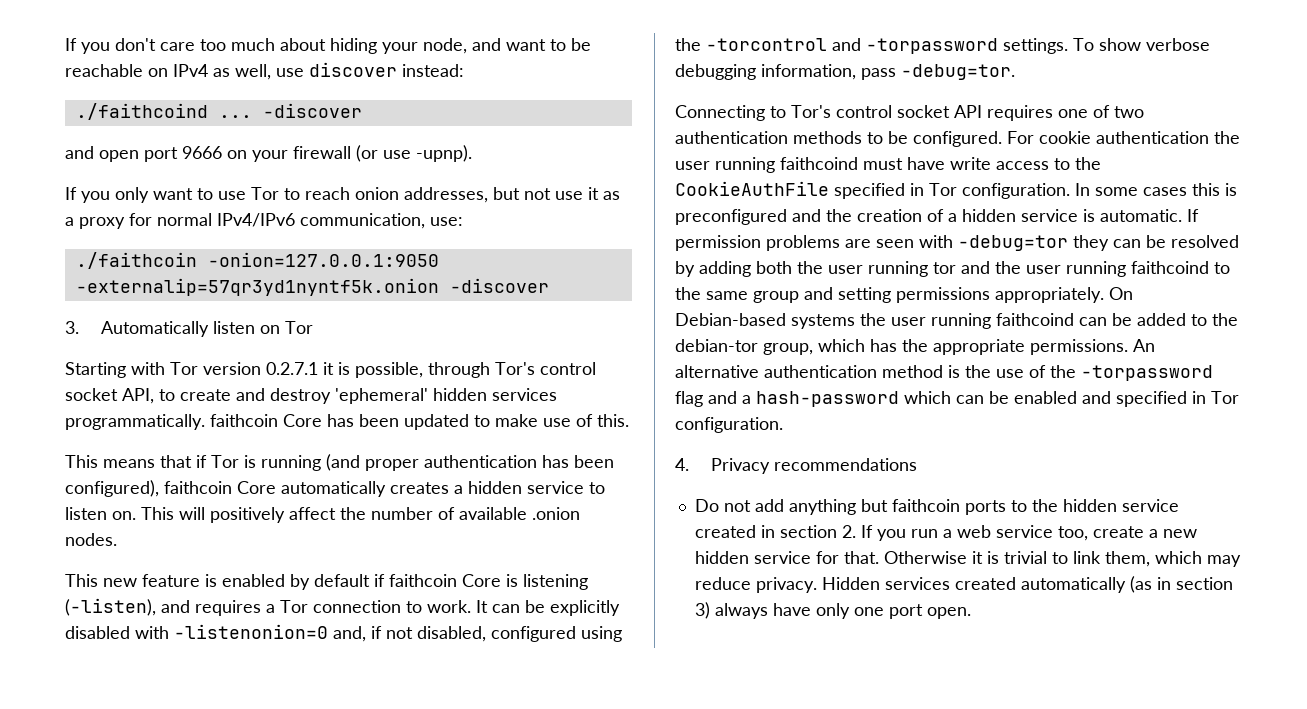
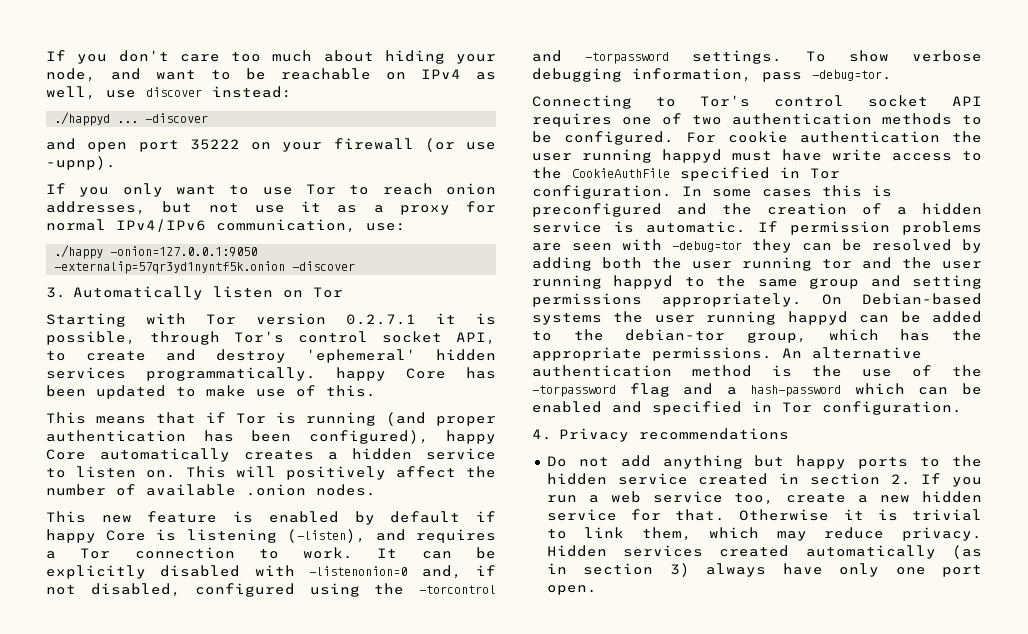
- ./faithcoind ...
+ ./happyd ...
- and open port 9666 on your firewall (or use -upnp).
+ and open port 35222 on your firewall (or use -upnp).
- ./faithcoin -onion=127.0.0.1:9050 -externalip=57qr3yd1nyntf5k.onion -discover
+ ./happy -onion=127.0.0.1:9050 -externalip=57qr3yd1nyntf5k.onion -discover
- Starting with Tor version 0.2.7.1 it is possible, through Tor's control socket API, to create and destroy 'ephemeral' hidden services programmatically. faithcoin Core has been updated to make use of this.
+ Starting with Tor version 0.2.7.1 it is possible, through Tor's control socket API, to create and destroy 'ephemeral' hidden services programmatically. happy Core has been updated to make use of this.
- This means that if Tor is running (and proper authentication has been configured), faithcoin Core automatically creates a hidden service to listen on.
+ This means that if Tor is running (and proper authentication has been configured), happy Core automatically creates a hidden service to listen on.
- This new feature is enabled by default if faithcoin Core is listening (-listen), and requires a Tor connection to work.
+ This new feature is enabled by default if happy Core is listening (-listen), and requires a Tor connection to work.
- For cookie authentication the user running faithcoind must have write access to the CookieAuthFile specified in Tor configuration.
+ For cookie authentication the user running happyd must have write access to the CookieAuthFile specified in Tor configuration.
- If permission problems are seen with -debug=tor they can be resolved by adding both the user running tor and the user running faithcoind to the same group and setting permissions appropriately.
+ If permission problems are seen with -debug=tor they can be resolved by adding both the user running tor and the user running happyd to the same group and setting permissions appropriately.
- On Debian-based systems the user running faithcoind can be added to the debian-tor group, which has the appropriate permissions.
+ On Debian-based systems the user running happyd can be added to the debian-tor group, which has the appropriate permissions.
- Do not add anything but faithcoin ports to the hidden service created in section 2. If you run a web service too, create a new hidden service for that.
+ Do not add anything but happy ports to the hidden service created in section 2. If you run a web service too, create a new hidden service for that.

